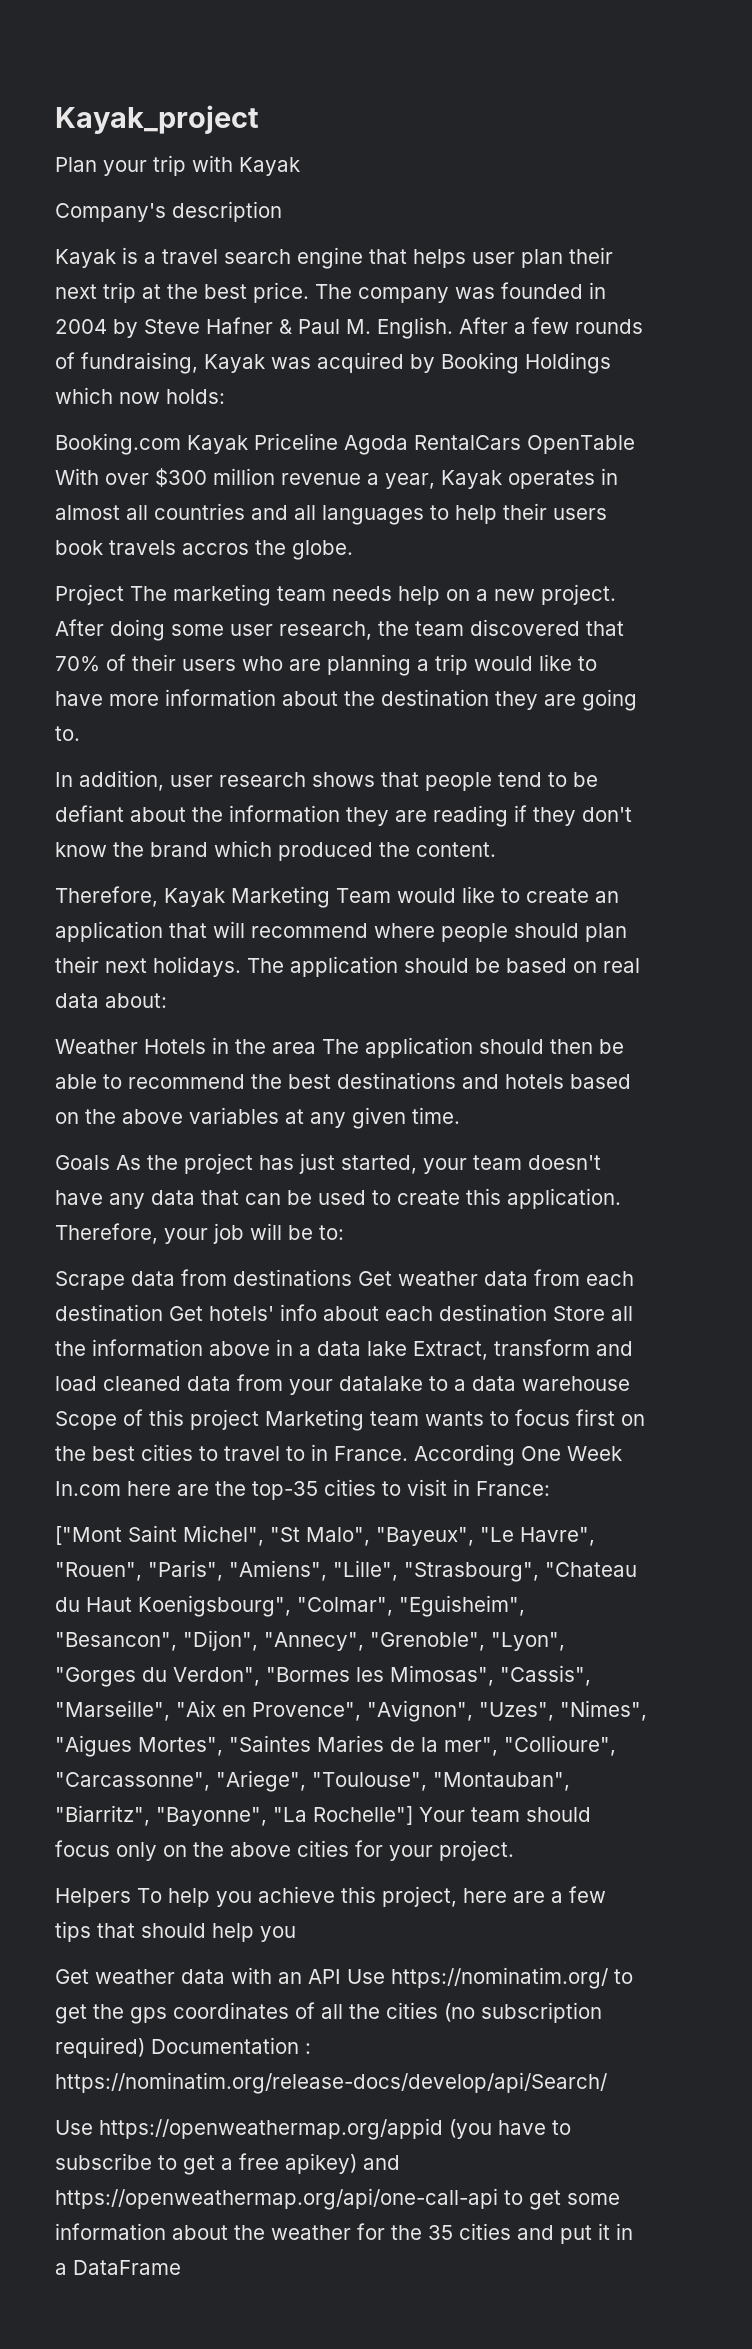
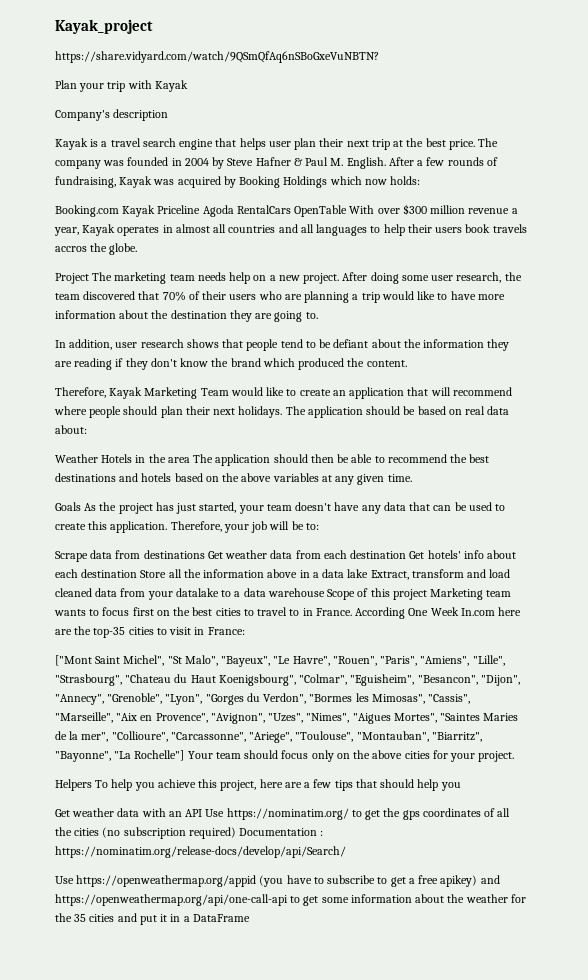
+ https://share.vidyard.com/watch/9QSmQfAq6nSBoGxeVuNBTN?

